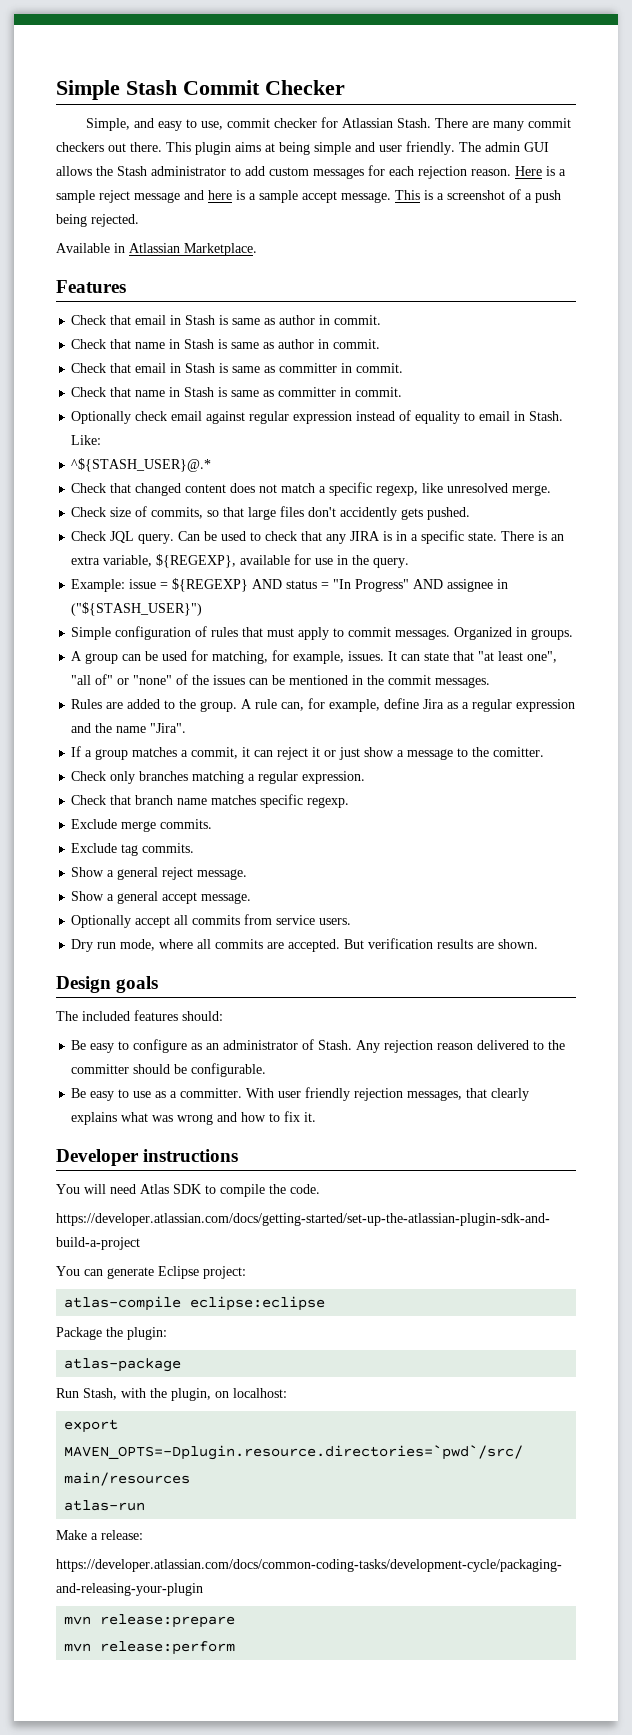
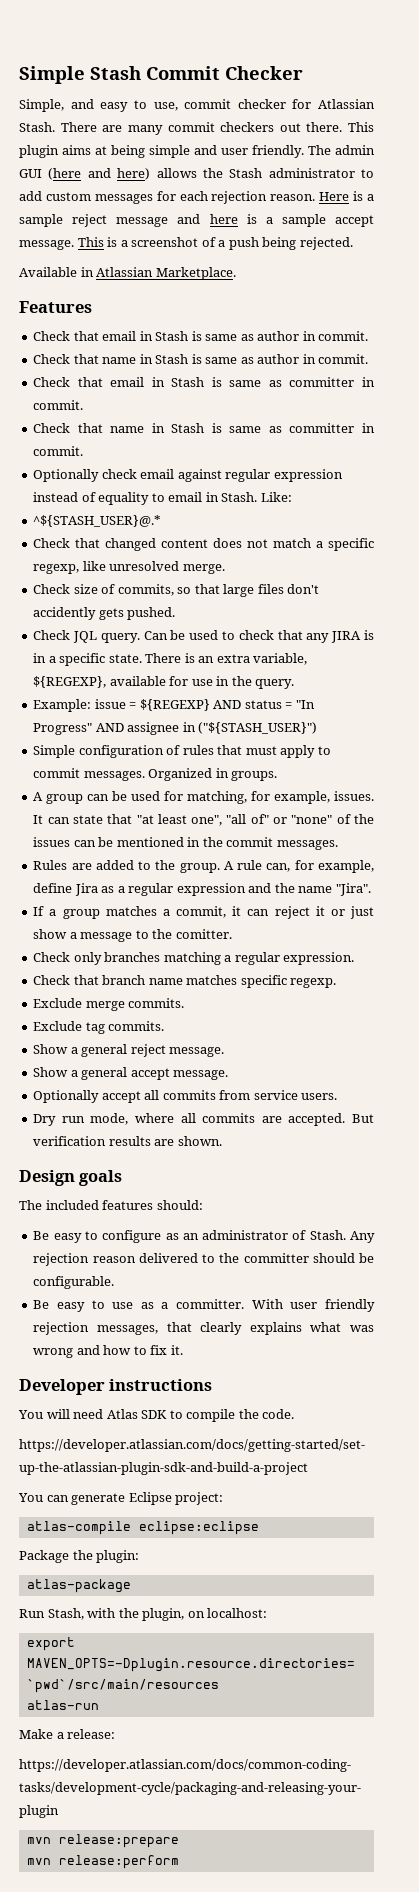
- The admin GUI allows the Stash administrator to add custom messages for each rejection reason.
+ The admin GUI (here and here) allows the Stash administrator to add custom messages for each rejection reason.

